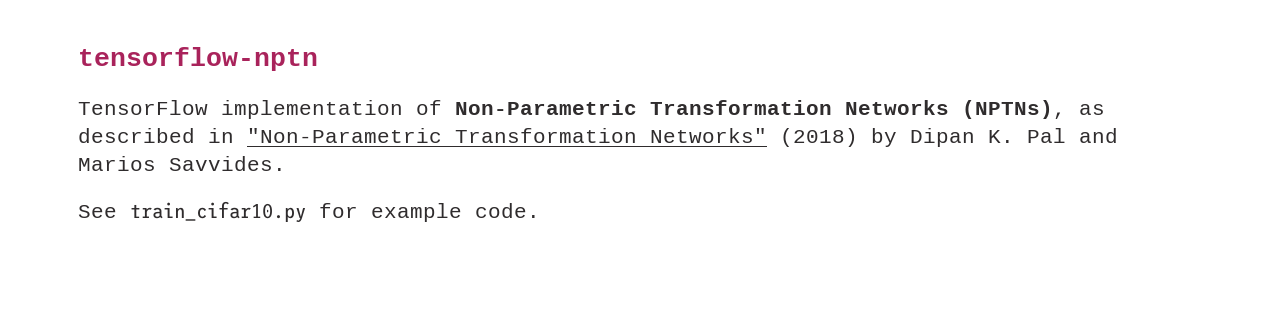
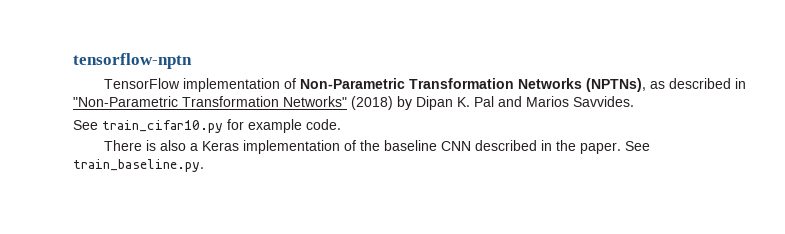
+ There is also a Keras implementation of the baseline CNN described in the paper. See train_baseline.py.

